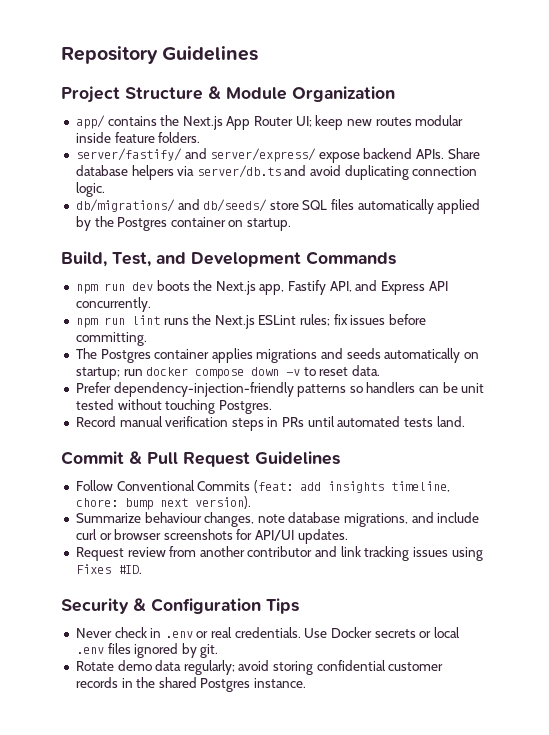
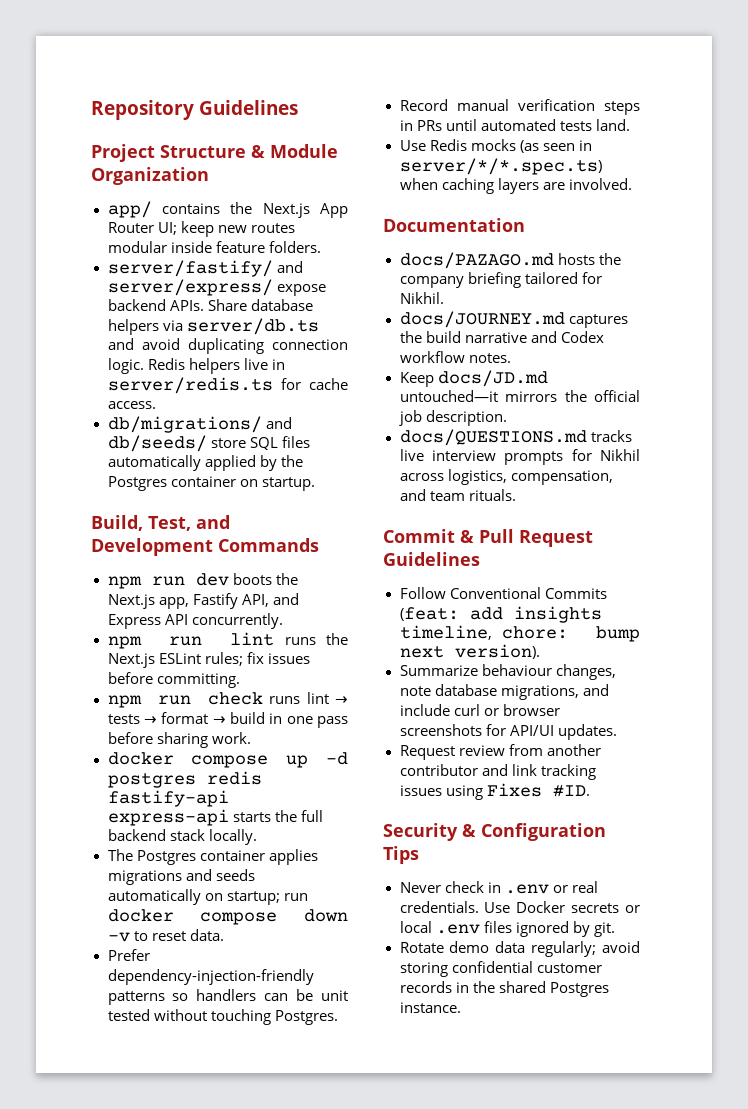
+ Redis helpers live in server/redis.ts for cache access.
+ npm run check runs lint → tests → format → build in one pass before sharing work.
+ docker compose up -d postgres redis fastify-api express-api starts the full backend stack locally.
+ Use Redis mocks (as seen in server/*/*.spec.ts) when caching layers are involved.
+ Documentation
+ docs/PAZAGO.md hosts the company briefing tailored for Nikhil.
+ docs/JOURNEY.md captures the build narrative and Codex workflow notes.
+ Keep docs/JD.md untouched—it mirrors the official job description.
+ docs/QUESTIONS.md tracks live interview prompts for Nikhil across logistics, compensation, and team rituals.

